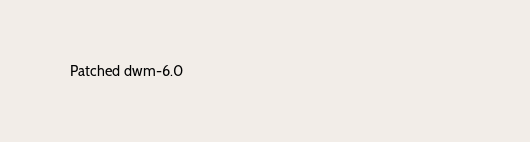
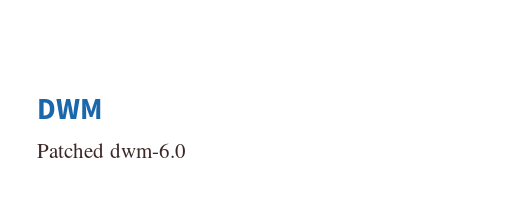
+ DWM

